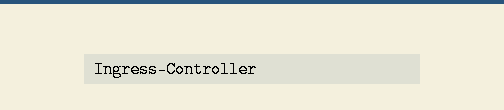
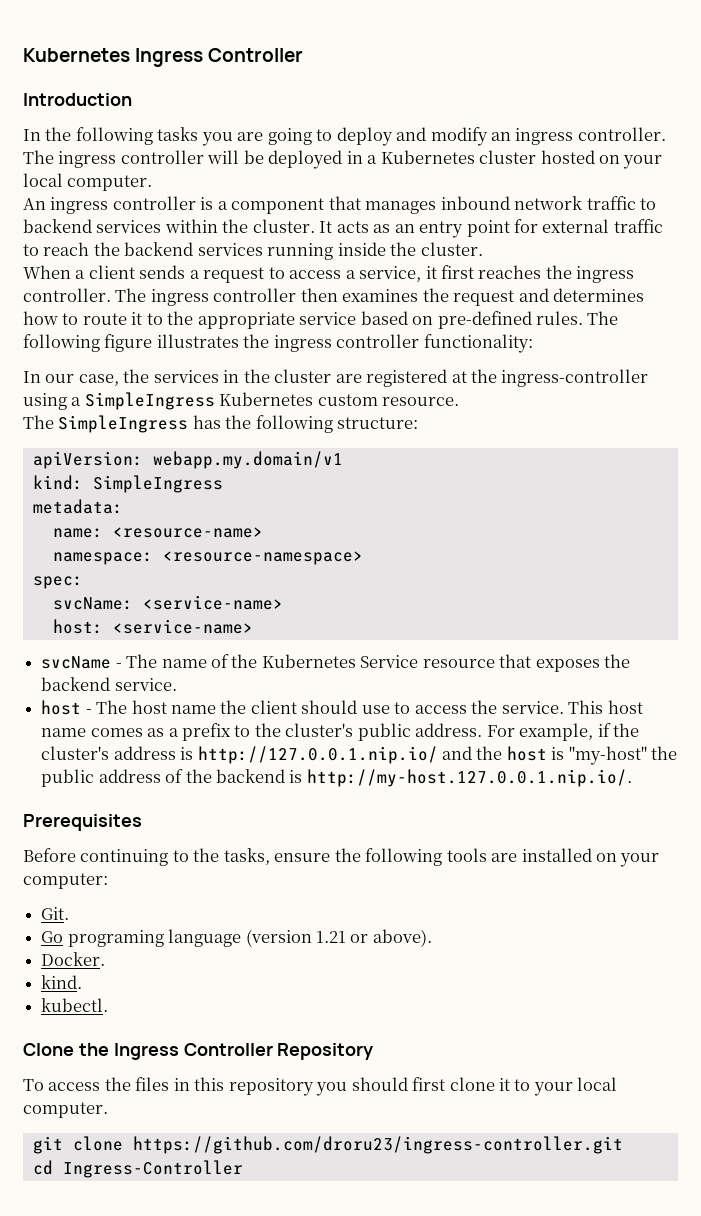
- Ingress-Controller
+ Kubernetes Ingress Controller
+ Introduction
+ In the following tasks you are going to deploy and modify an ingress controller. The ingress controller will be deployed in a Kubernetes cluster hosted on your local computer.
+ An ingress controller is a component that manages inbound network traffic to backend services within the cluster. It acts as an entry point for external traffic to reach the backend services running inside the cluster.
+ When a client sends a request to access a service, it first reaches the ingress controller. The ingress controller then examines the request and determines how to route it to the appropriate service based on pre-defined rules. The following figure illustrates the ingress controller functionality:
+ In our case, the services in the cluster are registered at the ingress-controller using a SimpleIngress Kubernetes custom resource.
+ The SimpleIngress has the following structure:
+ apiVersion: webapp.my.domain/v1
+ kind: SimpleIngress
+ metadata:
+ name: <resource-name>
+ namespace: <resource-namespace>
+ spec:
+ svcName: <service-name>
+ host: <service-name>
+ svcName - The name of the Kubernetes Service resource that exposes the backend service.
+ host - The host name the client should use to access the service. This host name comes as a prefix to the cluster's public address. For example, if the cluster's address is http://127.0.0.1.nip.io/ and the host is "my-host" the public address of the backend is http://my-host.127.0.0.1.nip.io/.
+ Prerequisites
+ Before continuing to the tasks, ensure the following tools are installed on your computer:
+ Git.
+ Go programing language (version 1.21 or above).
+ Docker.
+ kind.
+ kubectl.
+ Clone the Ingress Controller Repository
+ To access the files in this repository you should first clone it to your local computer.
+ git clone https://github.com/droru23/ingress-controller.git
+ cd Ingress-Controller

